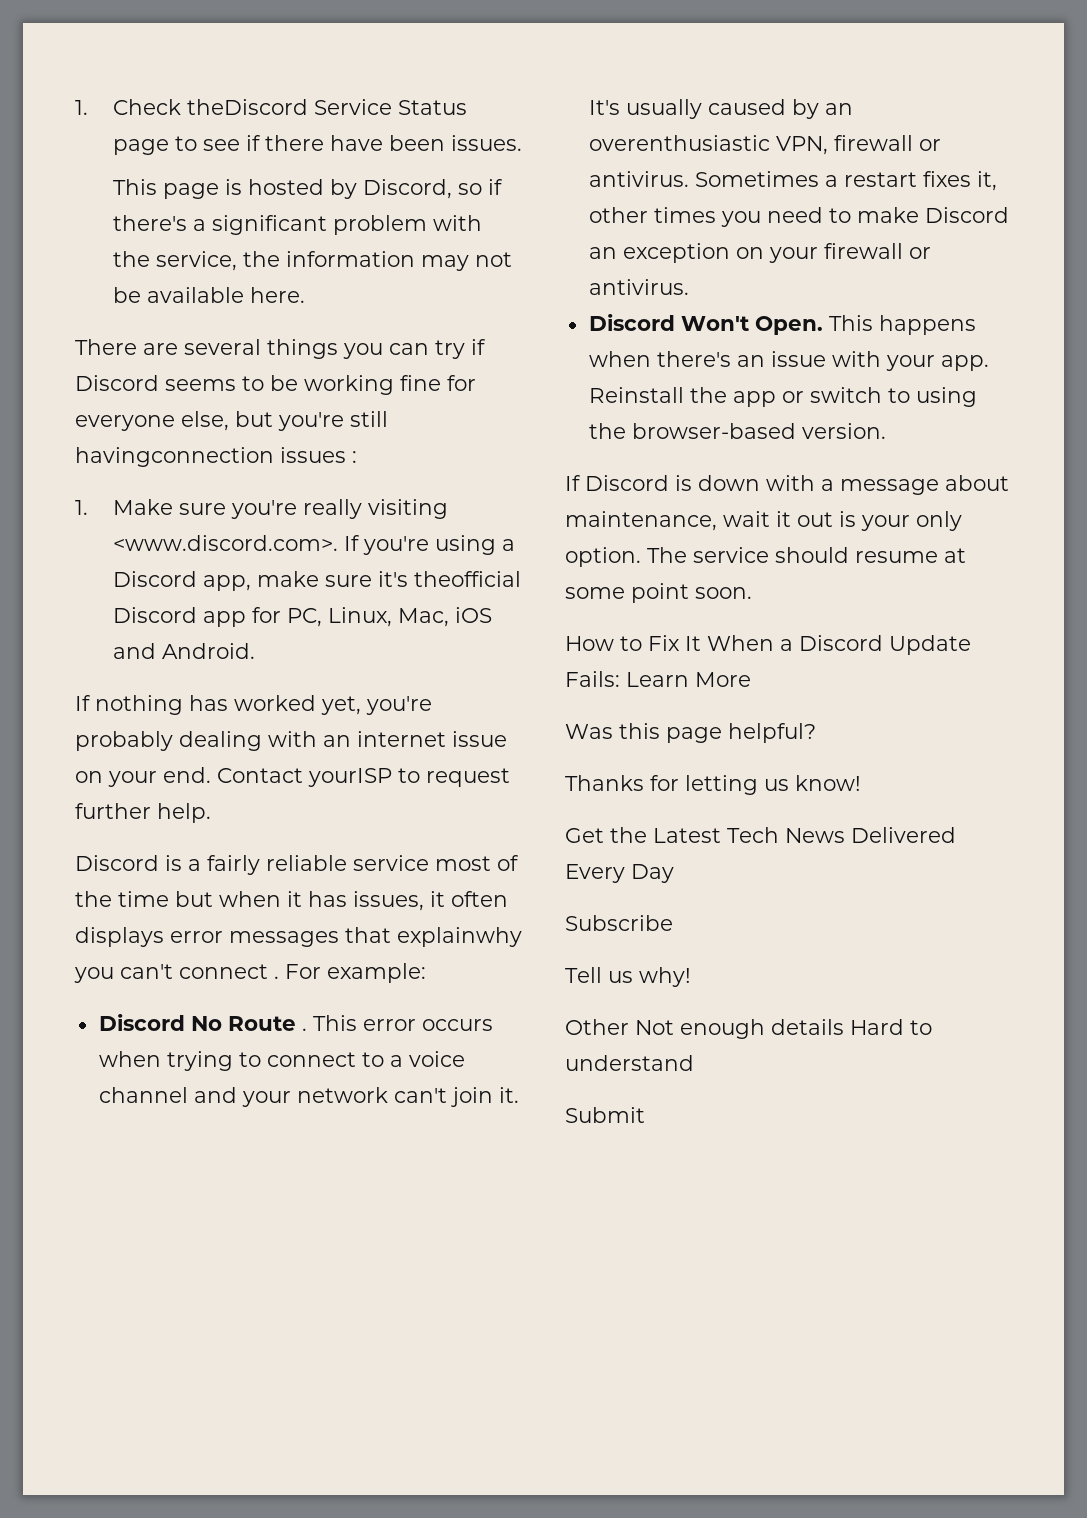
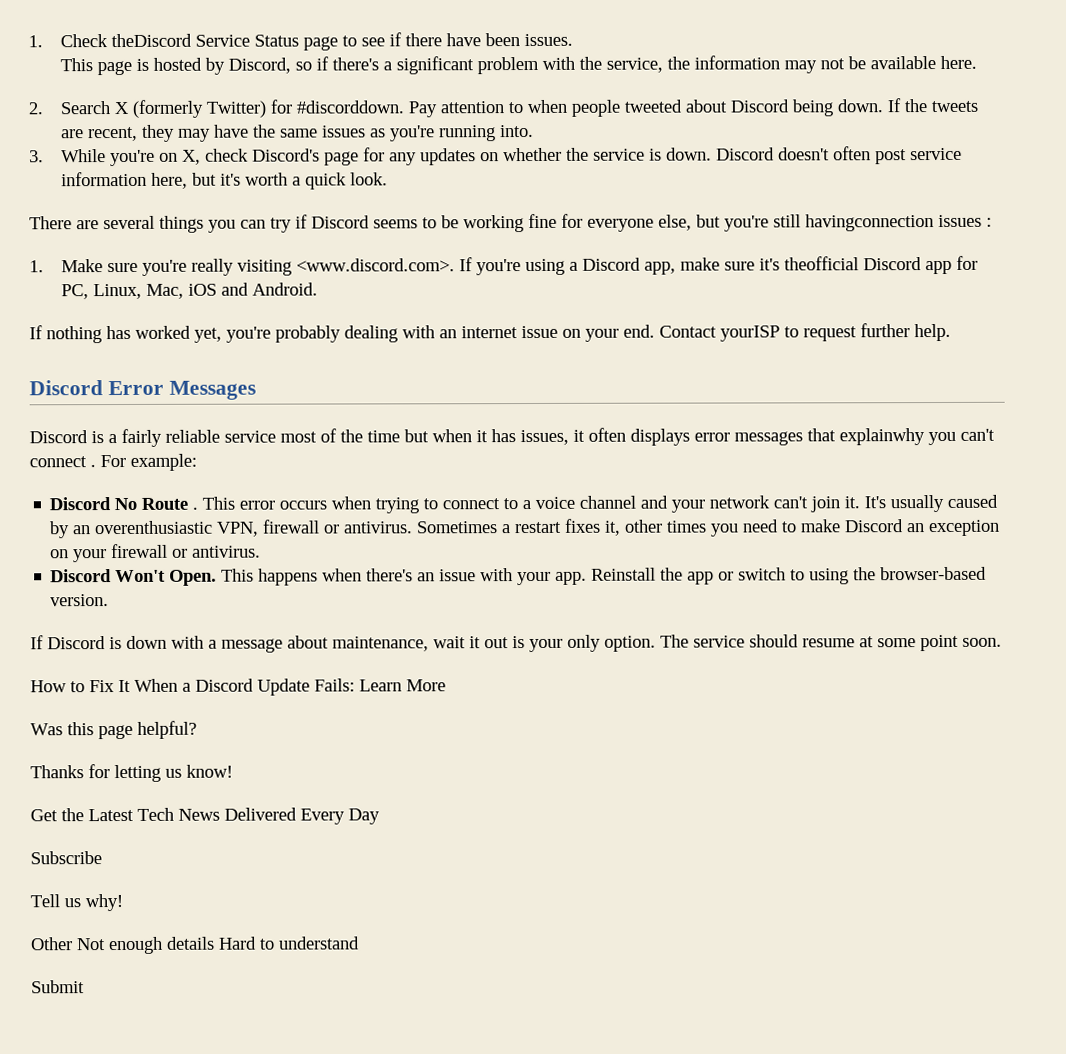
+ 2. Search X (formerly Twitter) for #discorddown. Pay attention to when people tweeted about Discord being down. If the tweets are recent, they may have the same issues as you're running into.
+ 3. While you're on X, check Discord's page for any updates on whether the service is down. Discord doesn't often post service information here, but it's worth a quick look.
+ Discord Error Messages

